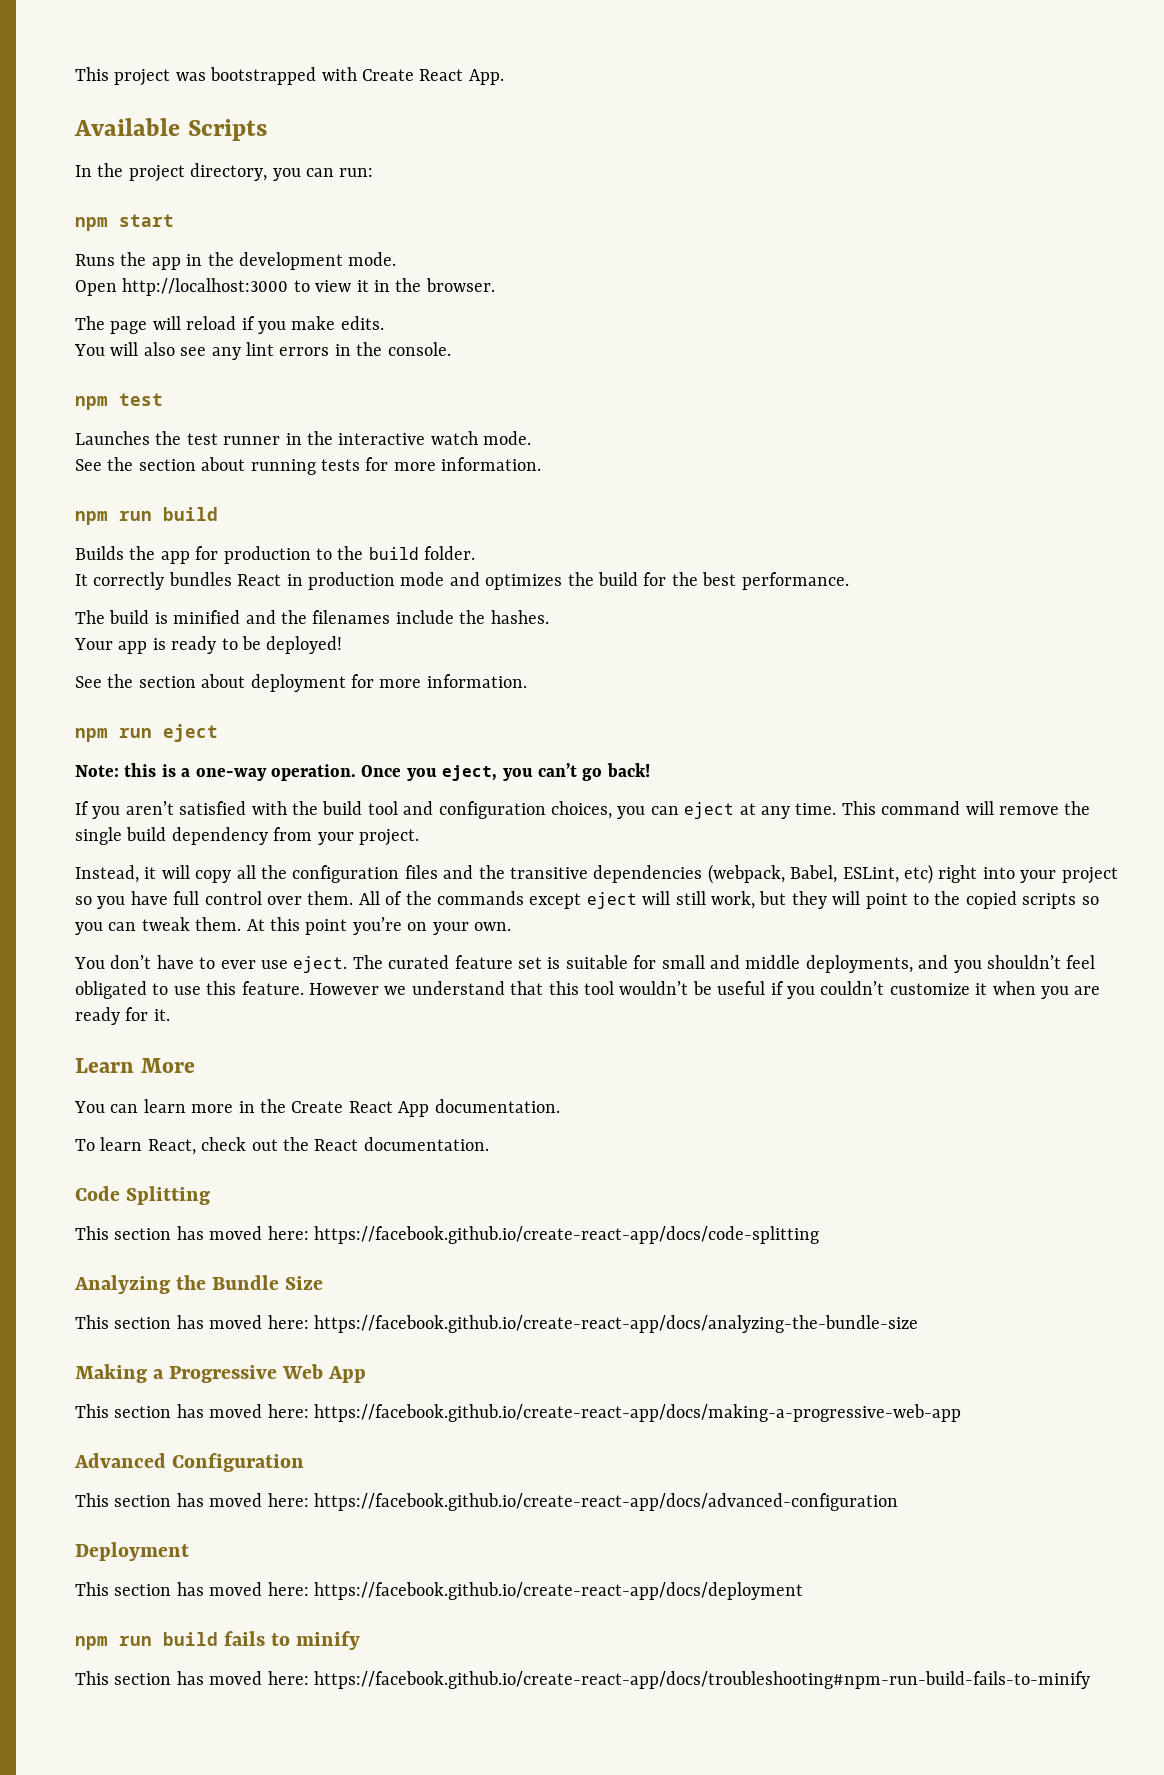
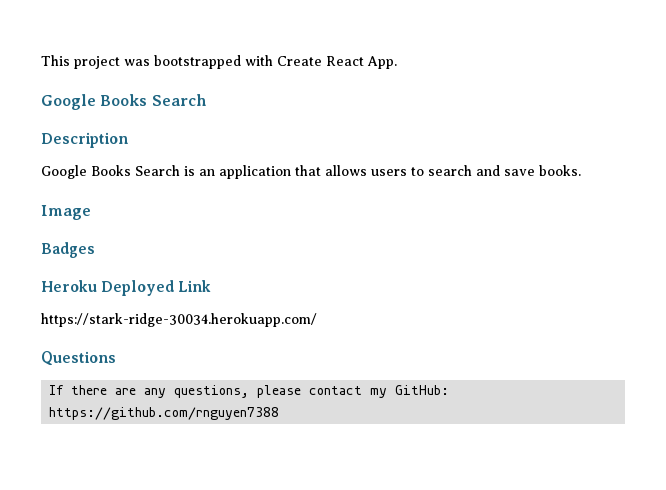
  This project was bootstrapped with Create React App.
- Available Scripts
- In the project directory, you can run:
- npm start
- Runs the app in the development mode.
- Open http://localhost:3000 to view it in the browser.
- The page will reload if you make edits.
- You will also see any lint errors in the console.
- npm test
- Launches the test runner in the interactive watch mode.
- See the section about running tests for more information.
- npm run build
- Builds the app for production to the build folder.
- It correctly bundles React in production mode and optimizes the build for the best performance.
- The build is minified and the filenames include the hashes.
- Your app is ready to be deployed!
- See the section about deployment for more information.
- npm run eject
- Note: this is a one-way operation. Once you eject, you can’t go back!
- If you aren’t satisfied with the build tool and configuration choices, you can eject at any time. This command will remove the single build dependency from your project.
- Instead, it will copy all the configuration files and the transitive dependencies (webpack, Babel, ESLint, etc) right into your project so you have full control over them. All of the commands except eject will still work, but they will point to the copied scripts so you can tweak them. At this point you’re on your own.
- You don’t have to ever use eject. The curated feature set is suitable for small and middle deployments, and you shouldn’t feel obligated to use this feature. However we understand that this tool wouldn’t be useful if you couldn’t customize it when you are ready for it.
- Learn More
- You can learn more in the Create React App documentation.
- To learn React, check out the React documentation.
- Code Splitting
- This section has moved here: https://facebook.github.io/create-react-app/docs/code-splitting
- Analyzing the Bundle Size
- This section has moved here: https://facebook.github.io/create-react-app/docs/analyzing-the-bundle-size
- Making a Progressive Web App
- This section has moved here: https://facebook.github.io/create-react-app/docs/making-a-progressive-web-app
- Advanced Configuration
- This section has moved here: https://facebook.github.io/create-react-app/docs/advanced-configuration
- Deployment
- This section has moved here: https://facebook.github.io/create-react-app/docs/deployment
- npm run build fails to minify
- This section has moved here: https://facebook.github.io/create-react-app/docs/troubleshooting#npm-run-build-fails-to-minify
+ Google Books Search
+ Description
+ Google Books Search is an application that allows users to search and save books.
+ Image
+ Badges
+ Heroku Deployed Link
+ https://stark-ridge-30034.herokuapp.com/
+ Questions
+ If there are any questions, please contact my GitHub: https://github.com/rnguyen7388

